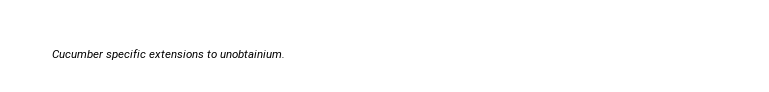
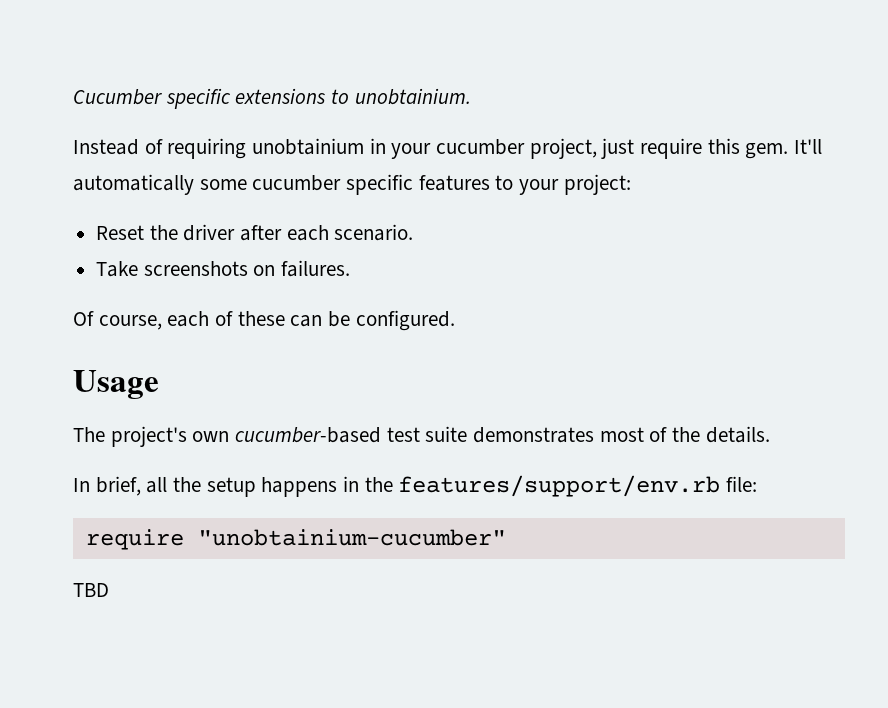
+ Instead of requiring unobtainium in your cucumber project, just require this gem. It'll automatically some cucumber specific features to your project:
+ Reset the driver after each scenario.
+ Take screenshots on failures.
+ Of course, each of these can be configured.
+ Usage
+ The project's own cucumber-based test suite demonstrates most of the details.
+ In brief, all the setup happens in the features/support/env.rb file:
+ require "unobtainium-cucumber"
+ TBD

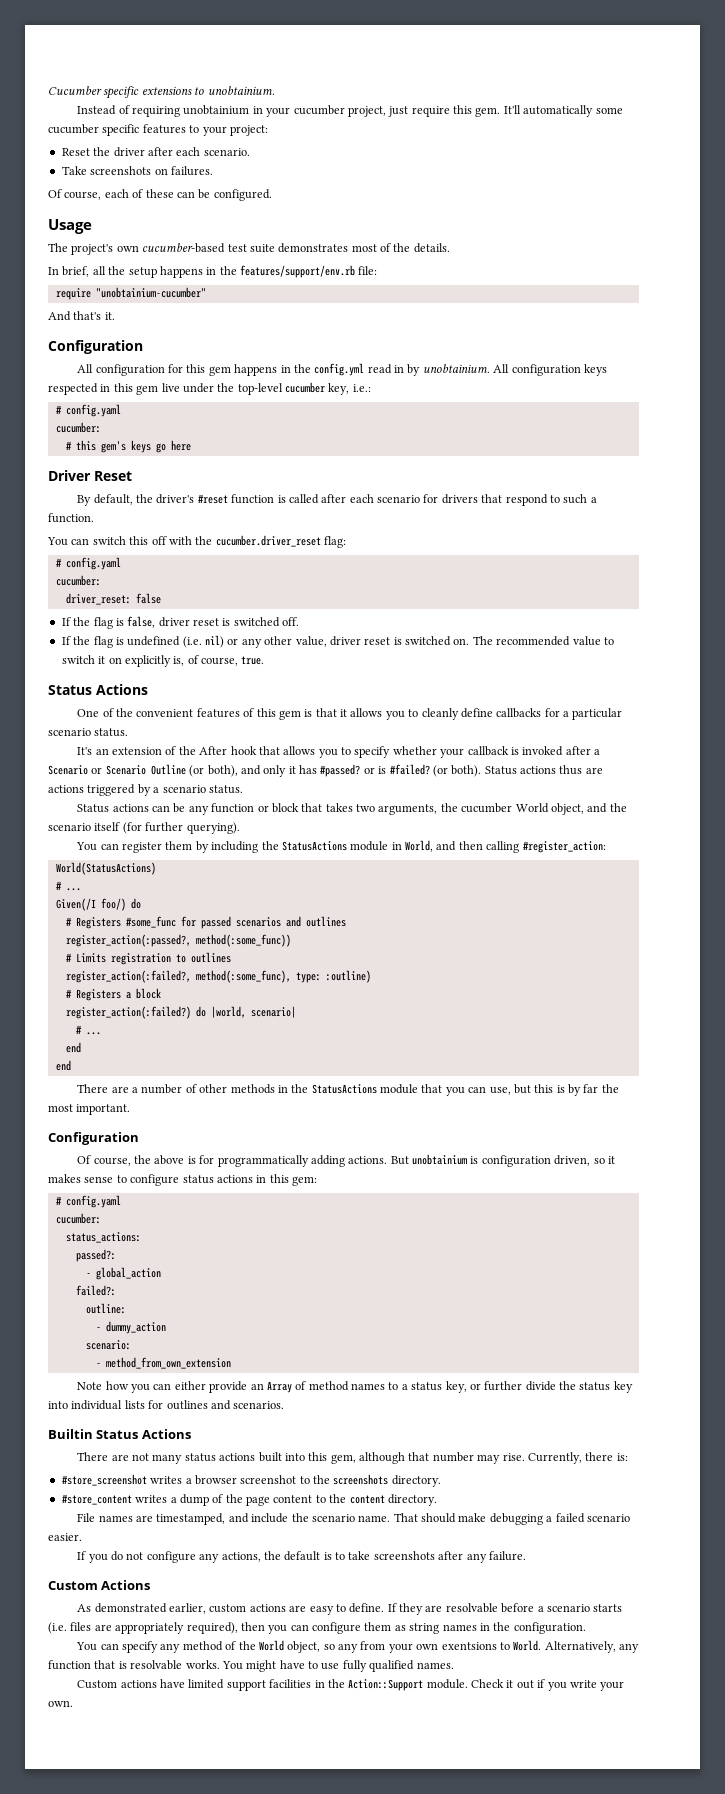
- TBD
+ And that's it.
+ Configuration
+ All configuration for this gem happens in the config.yml read in by unobtainium. All configuration keys respected in this gem live under the top-level cucumber key, i.e.:
+ # config.yaml
+ cucumber:
+ # this gem's keys go here
+ Driver Reset
+ By default, the driver's #reset function is called after each scenario for drivers that respond to such a function.
+ You can switch this off with the cucumber.driver_reset flag:
+ # config.yaml
+ cucumber:
+ driver_reset: false
+ If the flag is false, driver reset is switched off.
+ If the flag is undefined (i.e. nil) or any other value, driver reset is switched on. The recommended value to switch it on explicitly is, of course, true.
+ Status Actions
+ One of the convenient features of this gem is that it allows you to cleanly define callbacks for a particular scenario status.
+ It's an extension of the After hook that allows you to specify whether your callback is invoked after a Scenario or Scenario Outline (or both), and only it has #passed? or is #failed? (or both). Status actions thus are actions triggered by a scenario status.
+ Status actions can be any function or block that takes two arguments, the cucumber World object, and the scenario itself (for further querying).
+ You can register them by including the StatusActions module in World, and then calling #register_action:
+ World(StatusActions)
+ # ...
+ Given(/I foo/) do
+ # Registers #some_func for passed scenarios and outlines
+ register_action(:passed?, method(:some_func))
+ # Limits registration to outlines
+ register_action(:failed?, method(:some_func), type: :outline)
+ # Registers a block
+ register_action(:failed?) do |world, scenario|
+ # ...
+ end
+ end
+ There are a number of other methods in the StatusActions module that you can use, but this is by far the most important.
+ Configuration
+ Of course, the above is for programmatically adding actions. But unobtainium is configuration driven, so it makes sense to configure status actions in this gem:
+ # config.yaml
+ cucumber:
+ status_actions:
+ passed?:
+ - global_action
+ failed?:
+ outline:
+ - dummy_action
+ scenario:
+ - method_from_own_extension
+ Note how you can either provide an Array of method names to a status key, or further divide the status key into individual lists for outlines and scenarios.
+ Builtin Status Actions
+ There are not many status actions built into this gem, although that number may rise. Currently, there is:
+ #store_screenshot writes a browser screenshot to the screenshots directory.
+ #store_content writes a dump of the page content to the content directory.
+ File names are timestamped, and include the scenario name. That should make debugging a failed scenario easier.
+ If you do not configure any actions, the default is to take screenshots after any failure.
+ Custom Actions
+ As demonstrated earlier, custom actions are easy to define. If they are resolvable before a scenario starts (i.e. files are appropriately required), then you can configure them as string names in the configuration.
+ You can specify any method of the World object, so any from your own exentsions to World. Alternatively, any function that is resolvable works. You might have to use fully qualified names.
+ Custom actions have limited support facilities in the Action::Support module. Check it out if you write your own.

